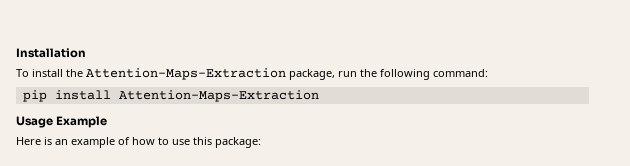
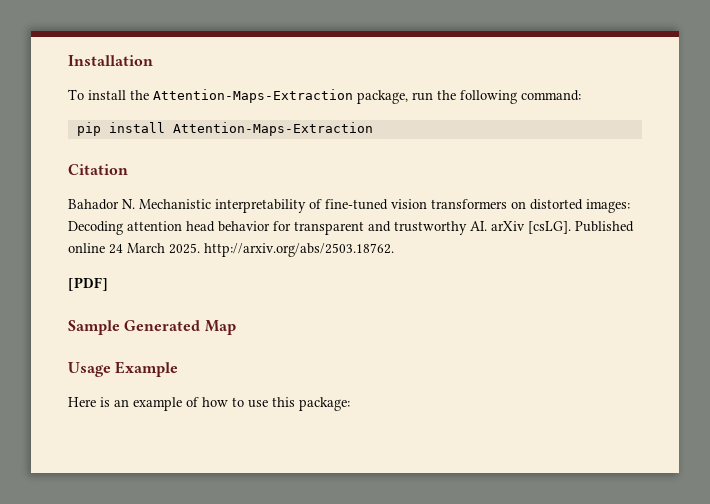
+ Citation
+ Bahador N. Mechanistic interpretability of fine-tuned vision transformers on distorted images: Decoding attention head behavior for transparent and trustworthy AI. arXiv [csLG]. Published online 24 March 2025. http://arxiv.org/abs/2503.18762.
+ [PDF]
+ Sample Generated Map

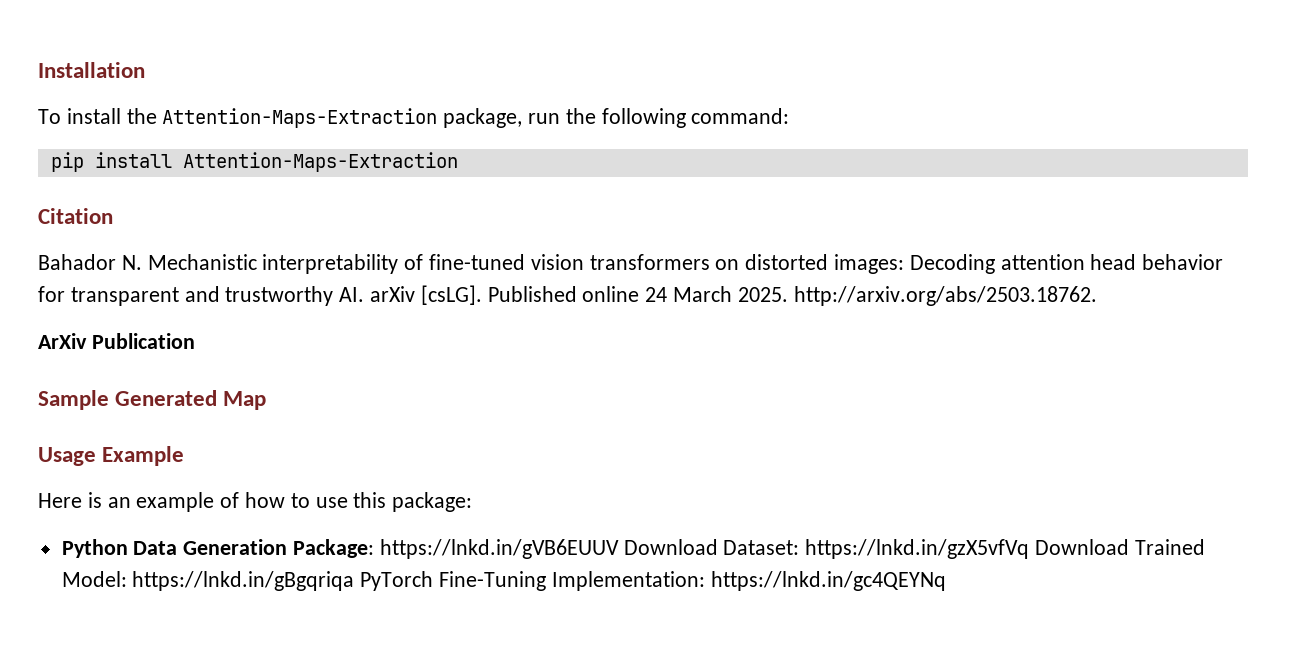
- [PDF]
+ ArXiv Publication
+ Python Data Generation Package: https://lnkd.in/gVB6EUUV Download Dataset: https://lnkd.in/gzX5vfVq Download Trained Model: https://lnkd.in/gBgqriqa PyTorch Fine-Tuning Implementation: https://lnkd.in/gc4QEYNq

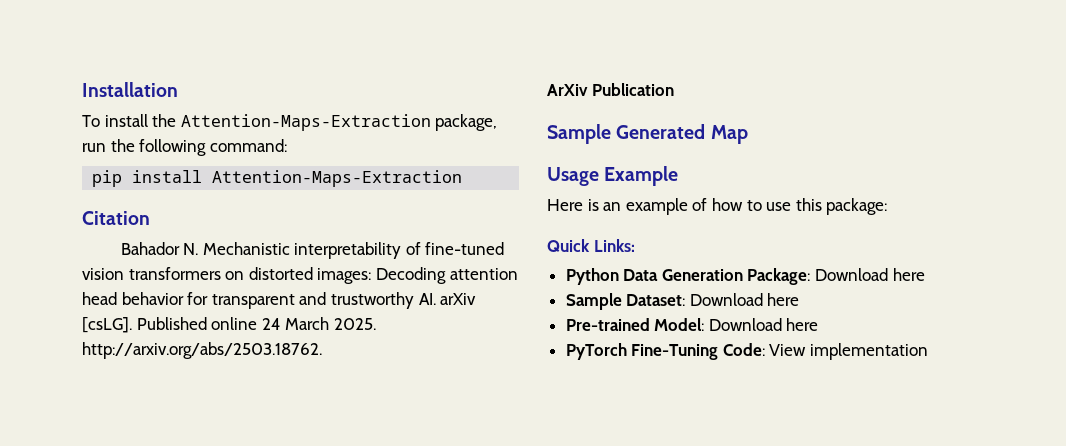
+ Quick Links:
- Python Data Generation Package: https://lnkd.in/gVB6EUUV Download Dataset: https://lnkd.in/gzX5vfVq Download Trained Model: https://lnkd.in/gBgqriqa PyTorch Fine-Tuning Implementation: https://lnkd.in/gc4QEYNq
+ Python Data Generation Package: Download here
+ Sample Dataset: Download here
+ Pre-trained Model: Download here
+ PyTorch Fine-Tuning Code: View implementation

